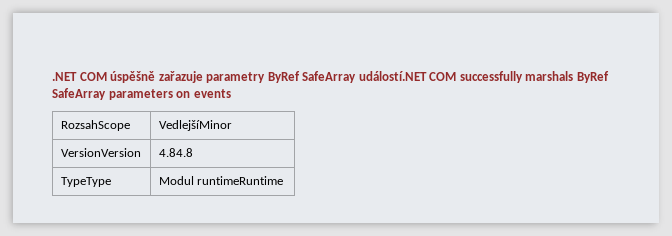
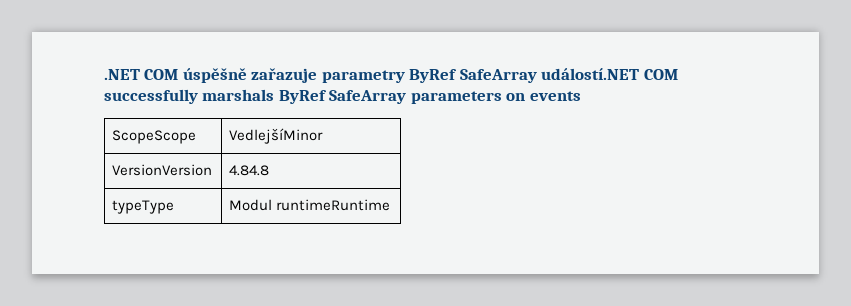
- RozsahScope | VedlejšíMinor
+ ScopeScope | VedlejšíMinor
- TypeType | Modul runtimeRuntime
+ typeType | Modul runtimeRuntime

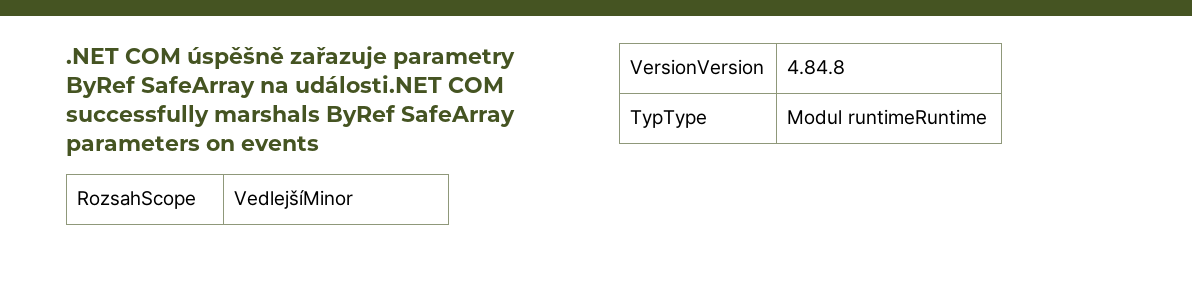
- .NET COM úspěšně zařazuje parametry ByRef SafeArray událostí.NET COM successfully marshals ByRef SafeArray parameters on events
+ .NET COM úspěšně zařazuje parametry ByRef SafeArray na události.NET COM successfully marshals ByRef SafeArray parameters on events
- ScopeScope | VedlejšíMinor
+ RozsahScope | VedlejšíMinor
- typeType | Modul runtimeRuntime
+ TypType | Modul runtimeRuntime

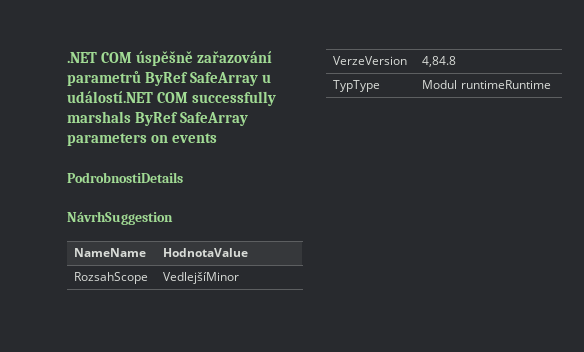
- .NET COM úspěšně zařazuje parametry ByRef SafeArray na události.NET COM successfully marshals ByRef SafeArray parameters on events
+ .NET COM úspěšně zařazování parametrů ByRef SafeArray u událostí.NET COM successfully marshals ByRef SafeArray parameters on events
+ PodrobnostiDetails
+ NávrhSuggestion
+ NameName | HodnotaValue
- VersionVersion | 4.84.8
+ VerzeVersion | 4,84.8

